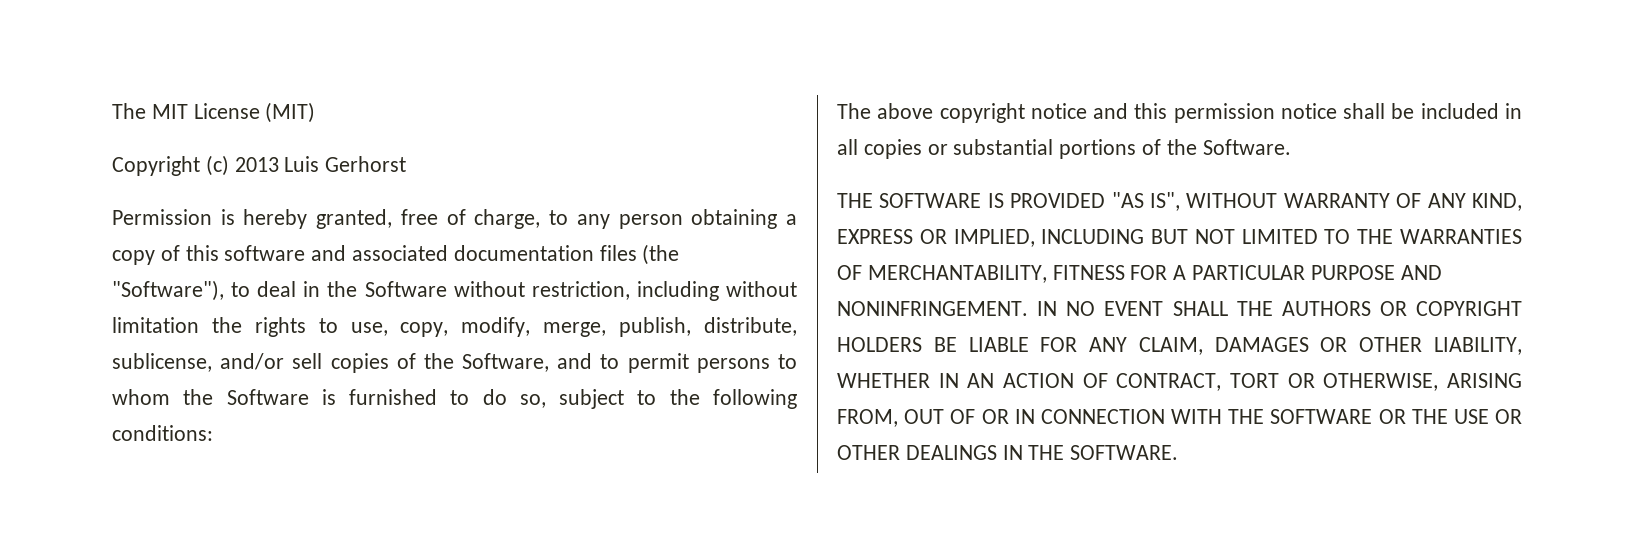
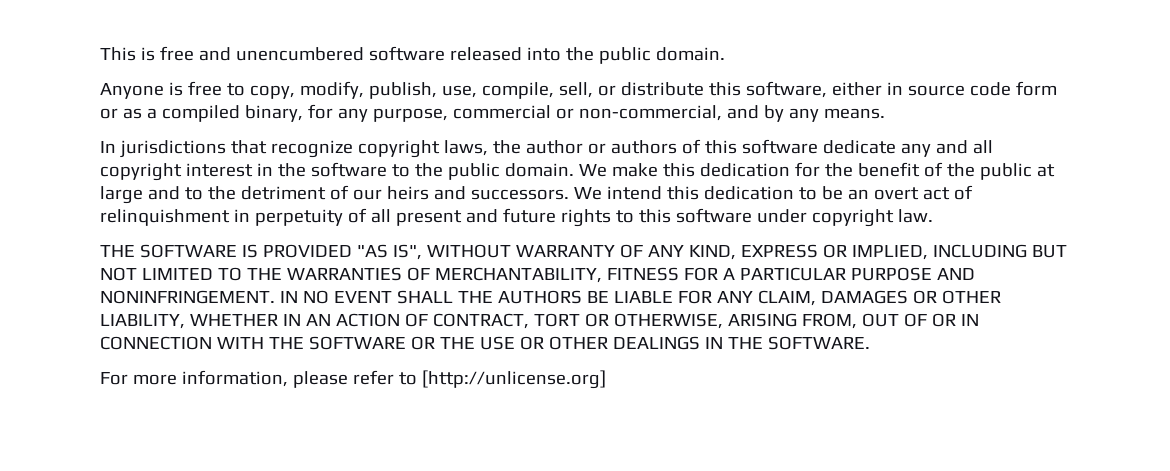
- The MIT License (MIT)
- Copyright (c) 2013 Luis Gerhorst
- Permission is hereby granted, free of charge, to any person obtaining a copy of this software and associated documentation files (the "Software"), to deal in the Software without restriction, including without limitation the rights to use, copy, modify, merge, publish, distribute, sublicense, and/or sell copies of the Software, and to permit persons to whom the Software is furnished to do so, subject to the following conditions:
- The above copyright notice and this permission notice shall be included in all copies or substantial portions of the Software.
+ This is free and unencumbered software released into the public domain.
+ Anyone is free to copy, modify, publish, use, compile, sell, or distribute this software, either in source code form or as a compiled binary, for any purpose, commercial or non-commercial, and by any means.
+ In jurisdictions that recognize copyright laws, the author or authors of this software dedicate any and all copyright interest in the software to the public domain. We make this dedication for the benefit of the public at large and to the detriment of our heirs and successors. We intend this dedication to be an overt act of relinquishment in perpetuity of all present and future rights to this software under copyright law.
- IN NO EVENT SHALL THE AUTHORS OR COPYRIGHT HOLDERS BE LIABLE FOR ANY CLAIM, DAMAGES OR OTHER LIABILITY, WHETHER IN AN ACTION OF CONTRACT, TORT OR OTHERWISE, ARISING FROM, OUT OF OR IN CONNECTION WITH THE SOFTWARE OR THE USE OR OTHER DEALINGS IN THE SOFTWARE.
+ IN NO EVENT SHALL THE AUTHORS BE LIABLE FOR ANY CLAIM, DAMAGES OR OTHER LIABILITY, WHETHER IN AN ACTION OF CONTRACT, TORT OR OTHERWISE, ARISING FROM, OUT OF OR IN CONNECTION WITH THE SOFTWARE OR THE USE OR OTHER DEALINGS IN THE SOFTWARE.
+ For more information, please refer to [http://unlicense.org]

